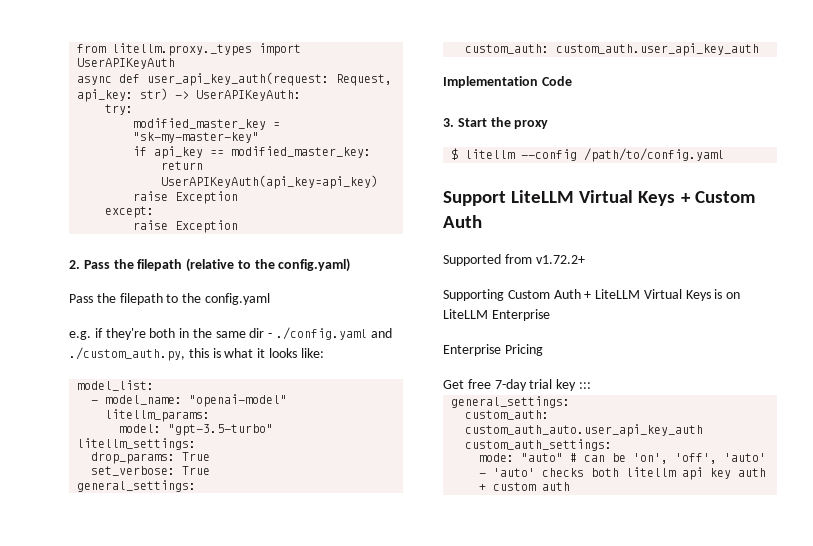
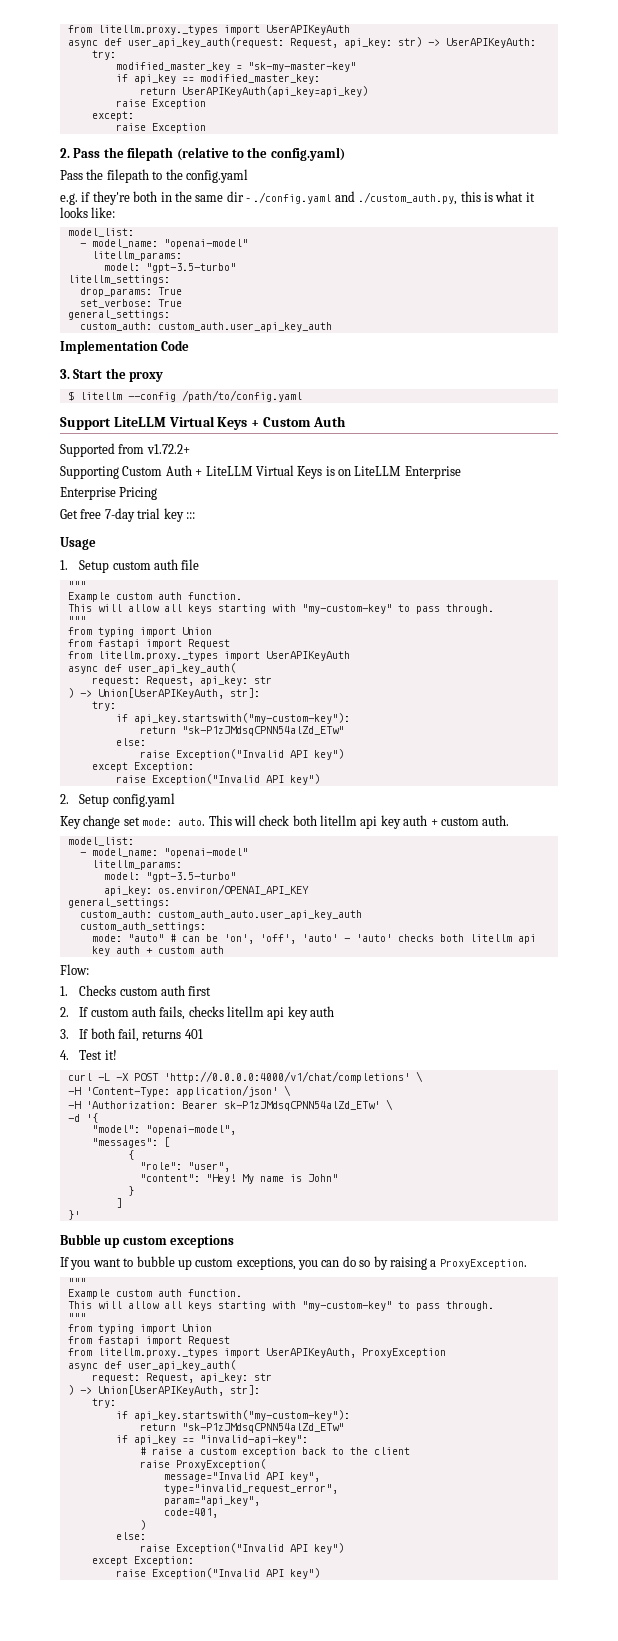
+ Usage
+ 1. Setup custom auth file
+ """
+ Example custom auth function.
+ This will allow all keys starting with "my-custom-key" to pass through.
+ """
+ from typing import Union
+ from fastapi import Request
+ from litellm.proxy._types import UserAPIKeyAuth
+ async def user_api_key_auth(
+ request: Request, api_key: str
+ ) -> Union[UserAPIKeyAuth, str]:
+ try:
+ if api_key.startswith("my-custom-key"):
+ return "sk-P1zJMdsqCPNN54alZd_ETw"
+ else:
+ raise Exception("Invalid API key")
+ except Exception:
+ raise Exception("Invalid API key")
+ 2. Setup config.yaml
+ Key change set mode: auto. This will check both litellm api key auth + custom auth.
+ model_list:
+ - model_name: "openai-model"
+ litellm_params:
+ model: "gpt-3.5-turbo"
+ api_key: os.environ/OPENAI_API_KEY
+ Flow:
+ 1. Checks custom auth first
+ 2. If custom auth fails, checks litellm api key auth
+ 3. If both fail, returns 401
+ 4. Test it!
+ curl -L -X POST 'http://0.0.0.0:4000/v1/chat/completions' \
+ -H 'Content-Type: application/json' \
+ -H 'Authorization: Bearer sk-P1zJMdsqCPNN54alZd_ETw' \
+ -d '{
+ "model": "openai-model",
+ "messages": [
+ {
+ "role": "user",
+ "content": "Hey! My name is John"
+ }
+ ]
+ }'
+ Bubble up custom exceptions
+ If you want to bubble up custom exceptions, you can do so by raising a ProxyException.
+ """
+ Example custom auth function.
+ This will allow all keys starting with "my-custom-key" to pass through.
+ """
+ from typing import Union
+ from fastapi import Request
+ from litellm.proxy._types import UserAPIKeyAuth, ProxyException
+ async def user_api_key_auth(
+ request: Request, api_key: str
+ ) -> Union[UserAPIKeyAuth, str]:
+ try:
+ if api_key.startswith("my-custom-key"):
+ return "sk-P1zJMdsqCPNN54alZd_ETw"
+ if api_key == "invalid-api-key":
+ # raise a custom exception back to the client
+ raise ProxyException(
+ message="Invalid API key",
+ type="invalid_request_error",
+ param="api_key",
+ code=401,
+ )
+ else:
+ raise Exception("Invalid API key")
+ except Exception:
+ raise Exception("Invalid API key")

